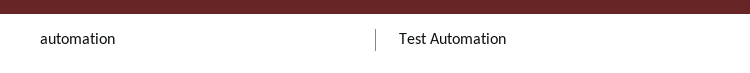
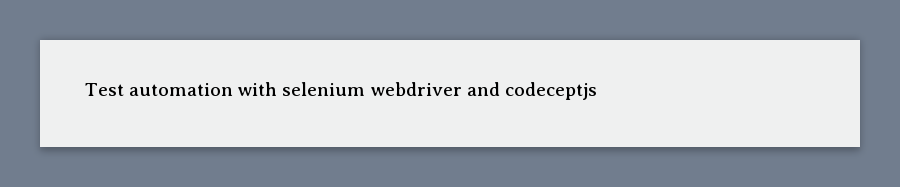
- automation
- Test Automation
+ Test automation with selenium webdriver and codeceptjs

